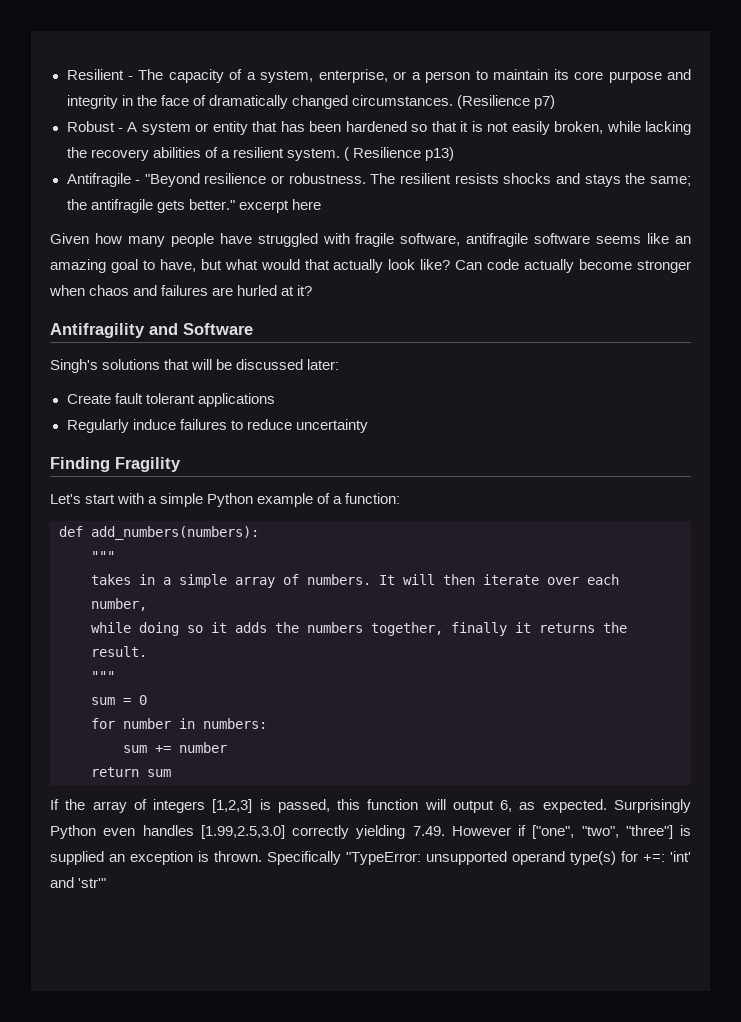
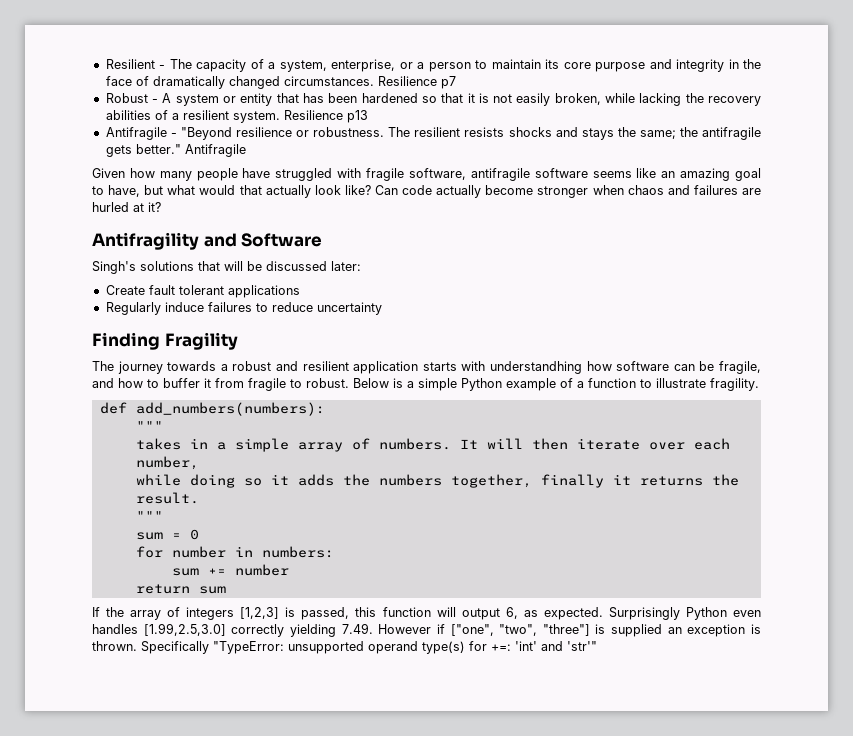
- (Resilience p7)
+ Resilience p7
- ( Resilience p13)
+ Resilience p13
- The resilient resists shocks and stays the same; the antifragile gets better." excerpt here
+ The resilient resists shocks and stays the same; the antifragile gets better." Antifragile
- Let's start with a simple Python example of a function:
+ The journey towards a robust and resilient application starts with understandhing how software can be fragile, and how to buffer it from fragile to robust. Below is a simple Python example of a function to illustrate fragility.

